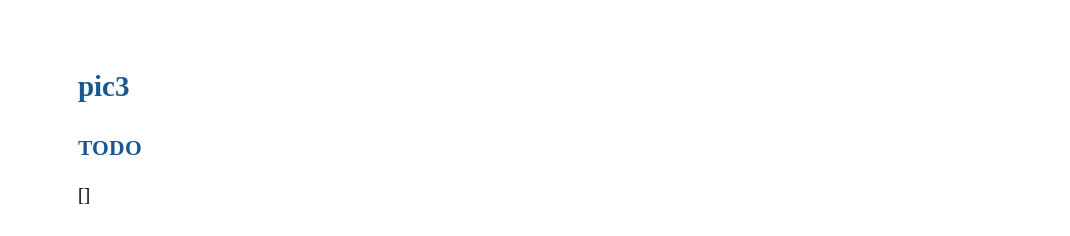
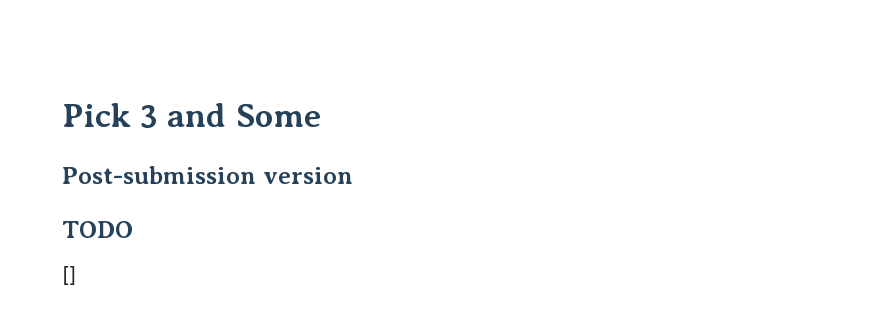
- pic3
+ Pick 3 and Some
+ Post-submission version

